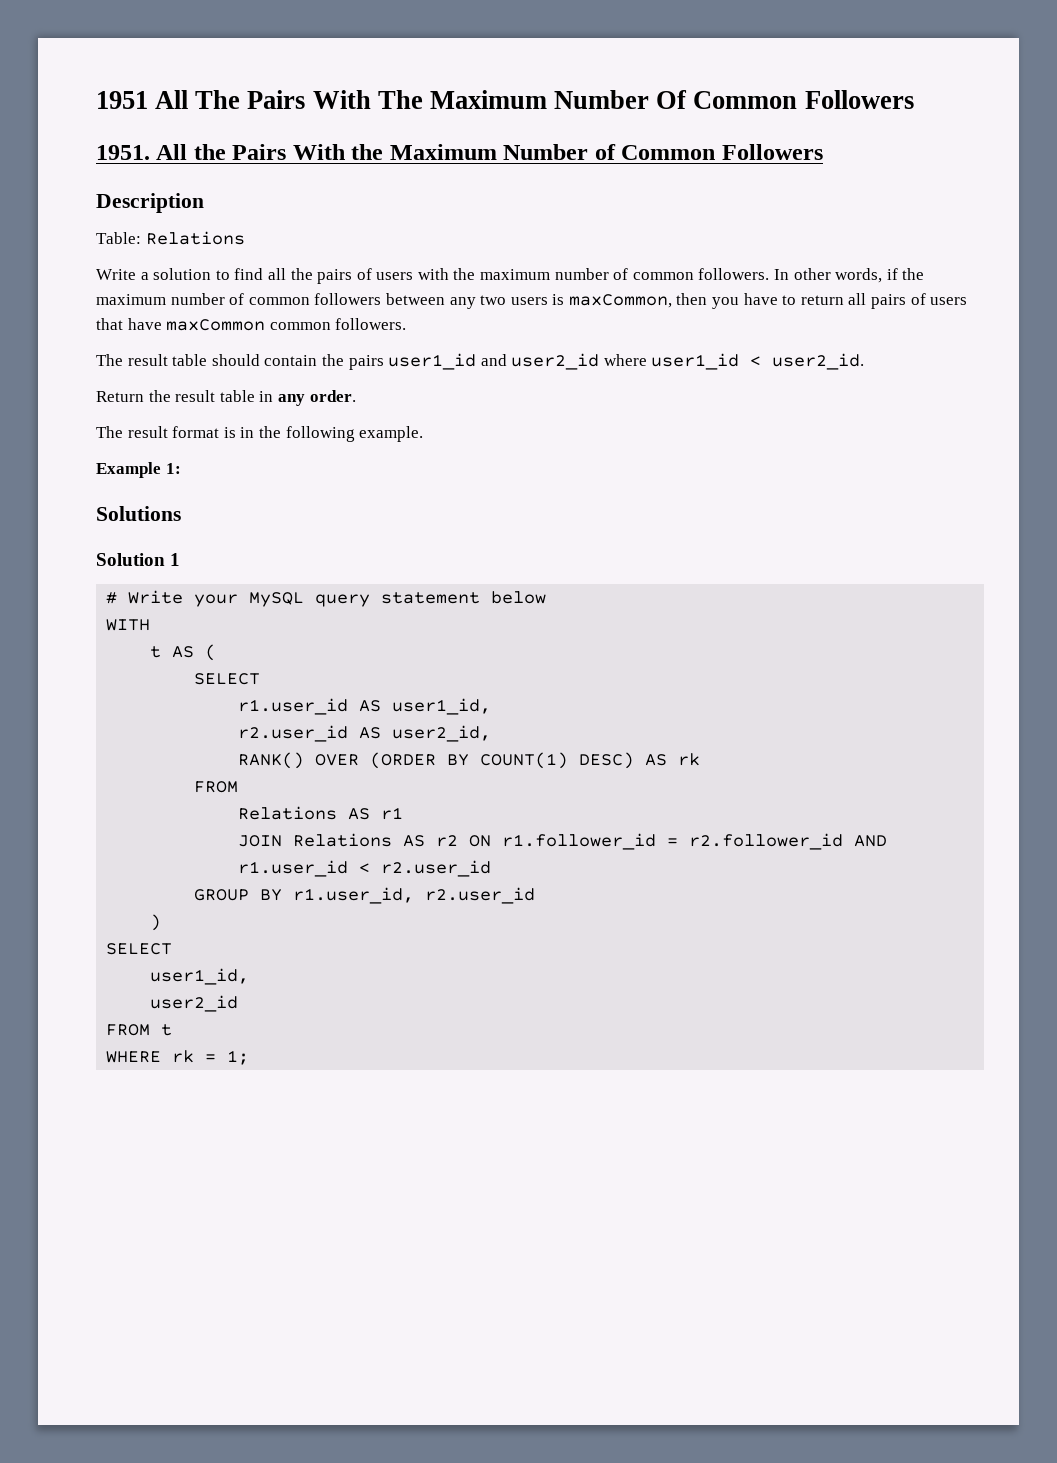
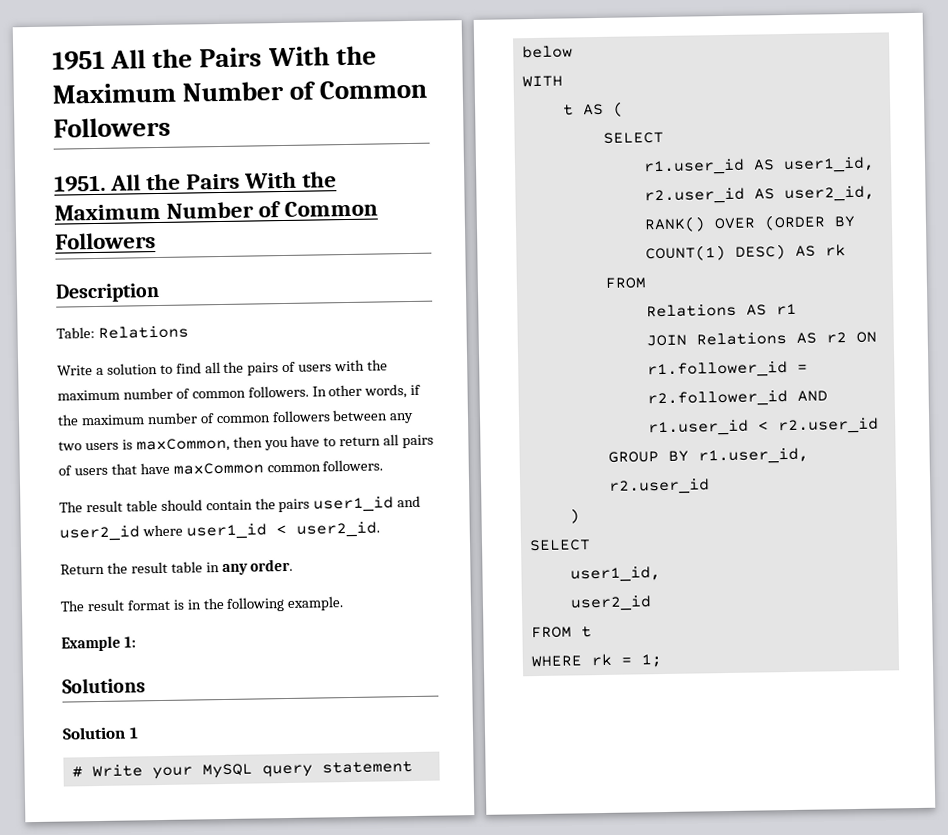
- 1951 All The Pairs With The Maximum Number Of Common Followers
+ 1951 All the Pairs With the Maximum Number of Common Followers

